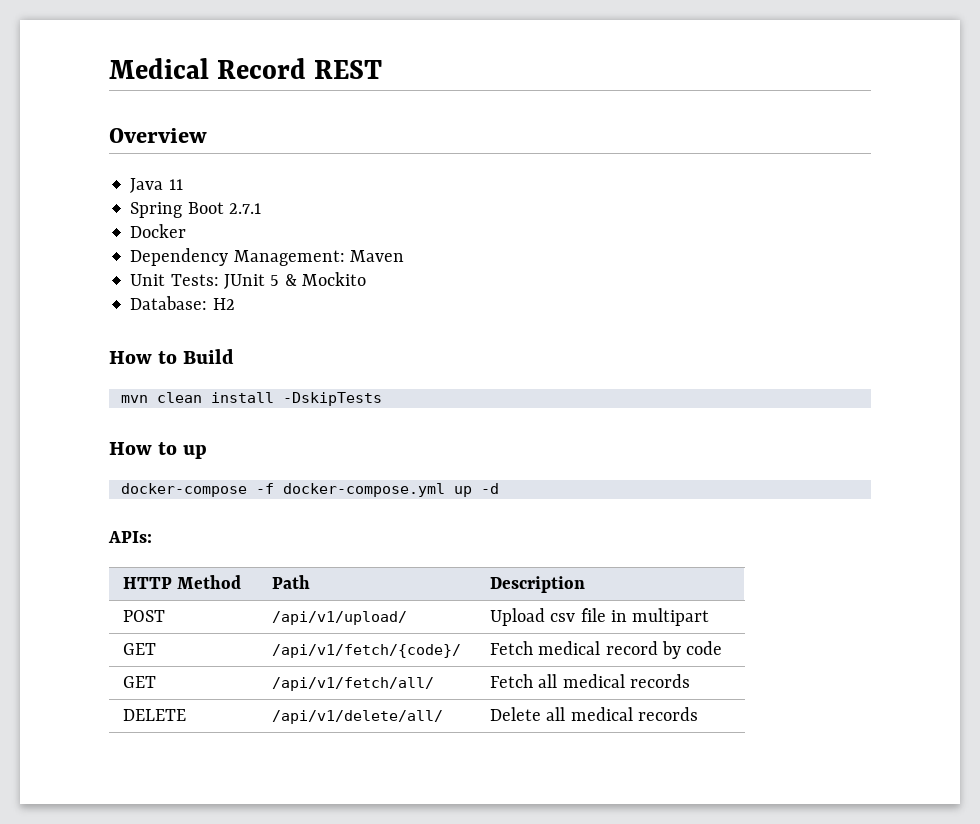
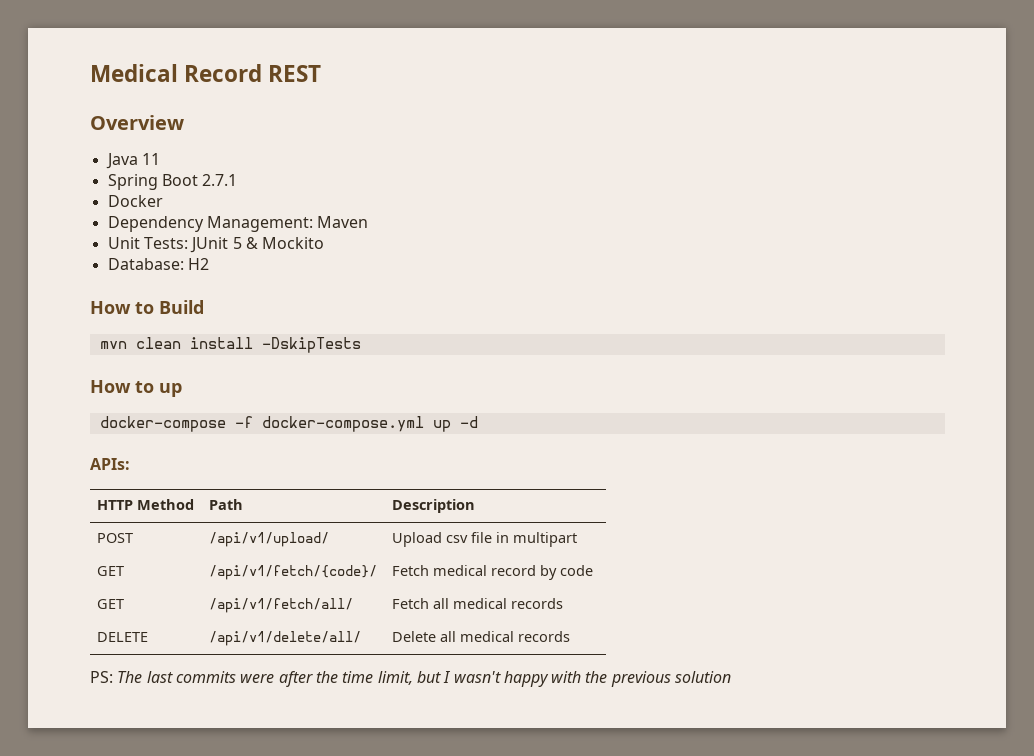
+ PS: The last commits were after the time limit, but I wasn't happy with the previous solution

